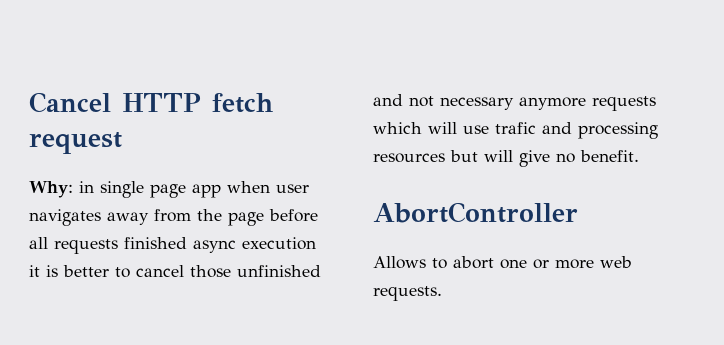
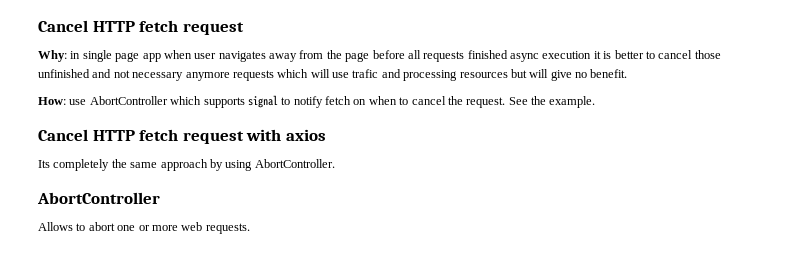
+ How: use AbortController which supports signal to notify fetch on when to cancel the request. See the example.
+ Cancel HTTP fetch request with axios
+ Its completely the same approach by using AbortController.

